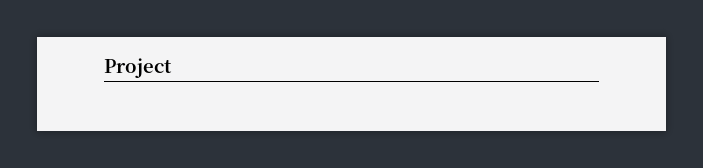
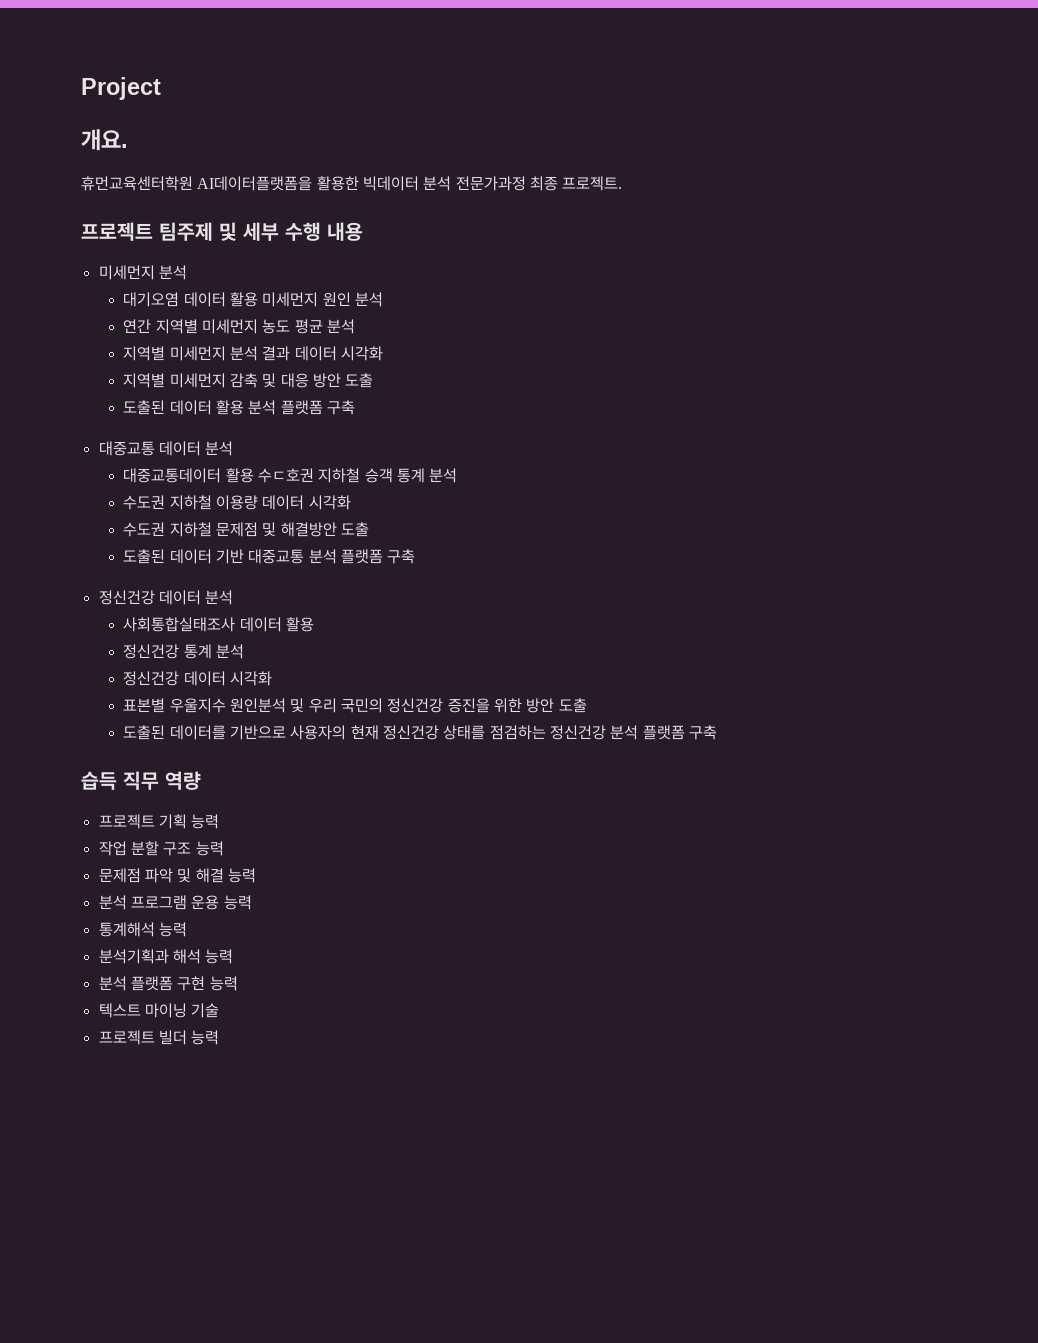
+ 개요.
+ 휴먼교육센터학원 AI데이터플랫폼을 활용한 빅데이터 분석 전문가과정 최종 프로젝트.
+ 프로젝트 팀주제 및 세부 수행 내용
+ 미세먼지 분석
+ 대기오염 데이터 활용 미세먼지 원인 분석
+ 연간 지역별 미세먼지 농도 평균 분석
+ 지역별 미세먼지 분석 결과 데이터 시각화
+ 지역별 미세먼지 감축 및 대응 방안 도출
+ 도출된 데이터 활용 분석 플랫폼 구축
+ 대중교통 데이터 분석
+ 대중교통데이터 활용 수ㄷ호권 지하철 승객 통계 분석
+ 수도권 지하철 이용량 데이터 시각화
+ 수도권 지하철 문제점 및 해결방안 도출
+ 도출된 데이터 기반 대중교통 분석 플랫폼 구축
+ 정신건강 데이터 분석
+ 사회통합실태조사 데이터 활용
+ 정신건강 통계 분석
+ 정신건강 데이터 시각화
+ 표본별 우울지수 원인분석 및 우리 국민의 정신건강 증진을 위한 방안 도출
+ 도출된 데이터를 기반으로 사용자의 현재 정신건강 상태를 점검하는 정신건강 분석 플랫폼 구축
+ 습득 직무 역량
+ 프로젝트 기획 능력
+ 작업 분할 구조 능력
+ 문제점 파악 및 해결 능력
+ 분석 프로그램 운용 능력
+ 통계해석 능력
+ 분석기획과 해석 능력
+ 분석 플랫폼 구현 능력
+ 텍스트 마이닝 기술
+ 프로젝트 빌더 능력

